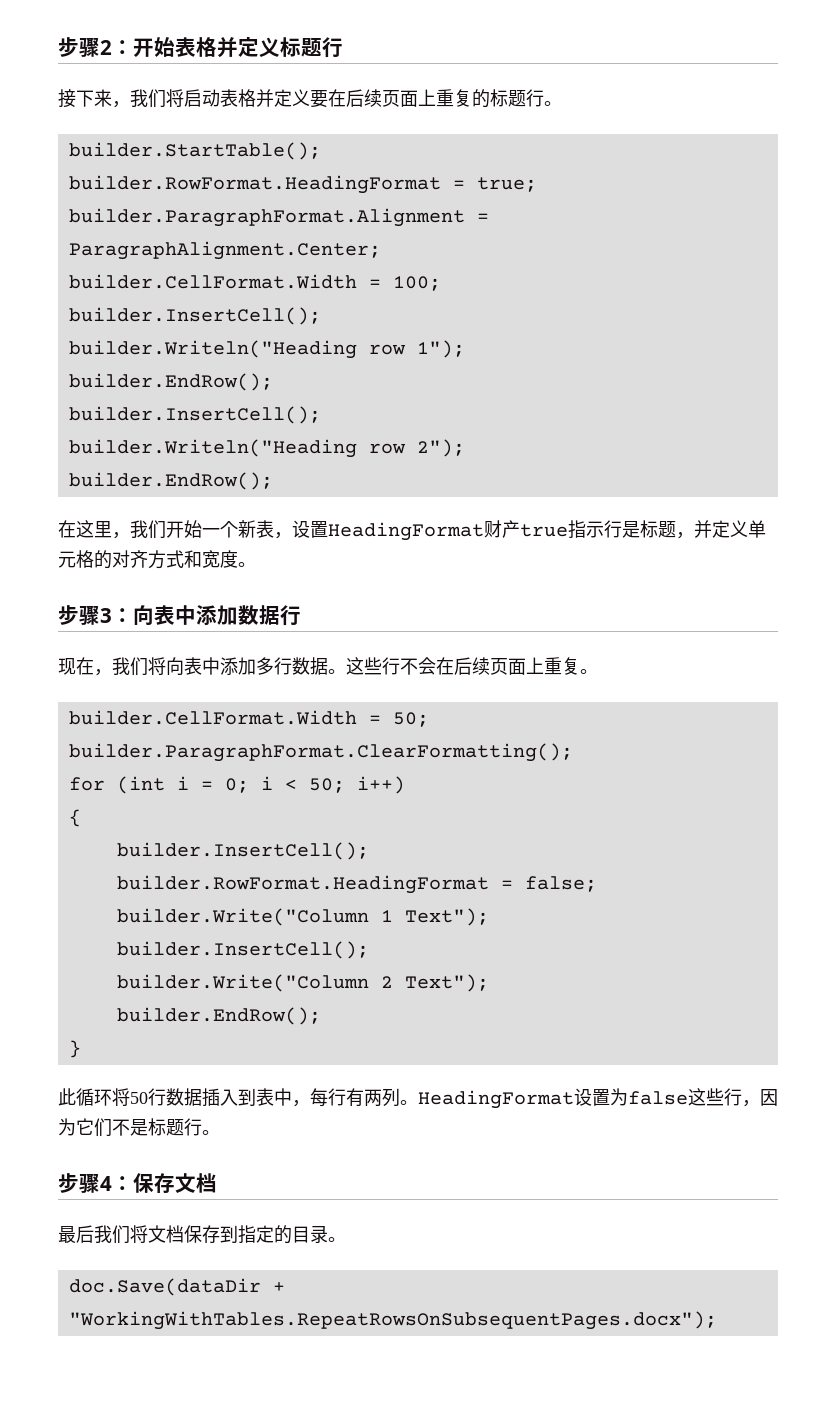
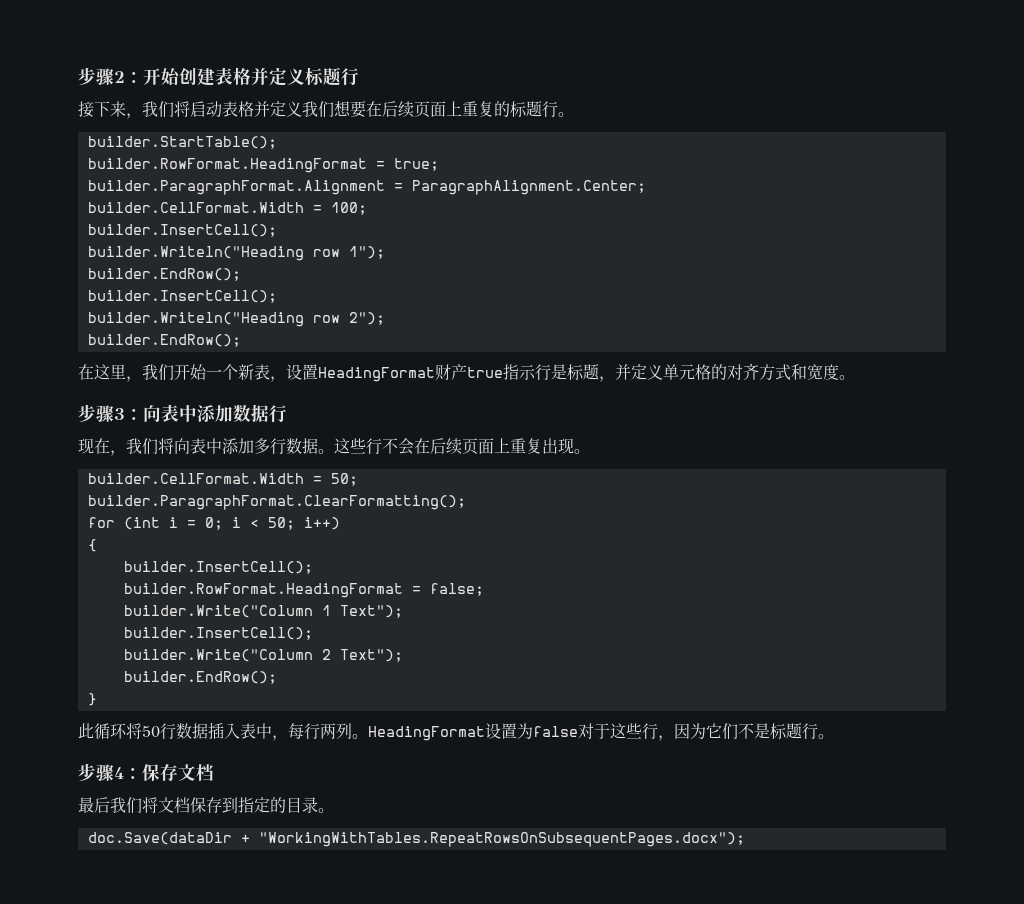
- 步骤2：开始表格并定义标题行
+ 步骤2：开始创建表格并定义标题行
- 接下来，我们将启动表格并定义要在后续页面上重复的标题行。
+ 接下来，我们将启动表格并定义我们想要在后续页面上重复的标题行。
- 这些行不会在后续页面上重复。
+ 这些行不会在后续页面上重复出现。
- 此循环将50行数据插入到表中，每行有两列。
+ 此循环将50行数据插入表中，每行两列。
- HeadingFormat设置为false这些行，因为它们不是标题行。
+ HeadingFormat设置为false对于这些行，因为它们不是标题行。

